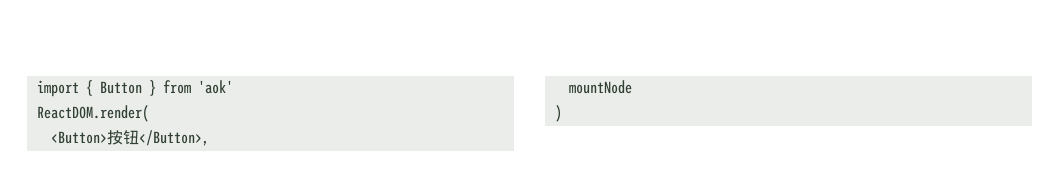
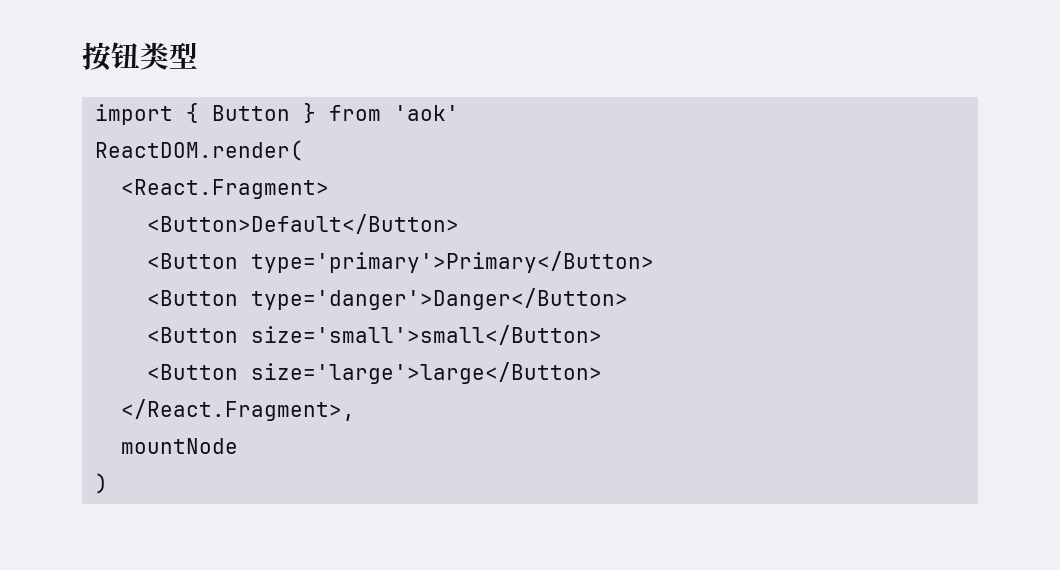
+ 按钮类型
- <Button>按钮</Button>,
+ <React.Fragment>
+ <Button>Default</Button>
+ <Button type='primary'>Primary</Button>
+ <Button type='danger'>Danger</Button>
+ <Button size='small'>small</Button>
+ <Button size='large'>large</Button>
+ </React.Fragment>,

